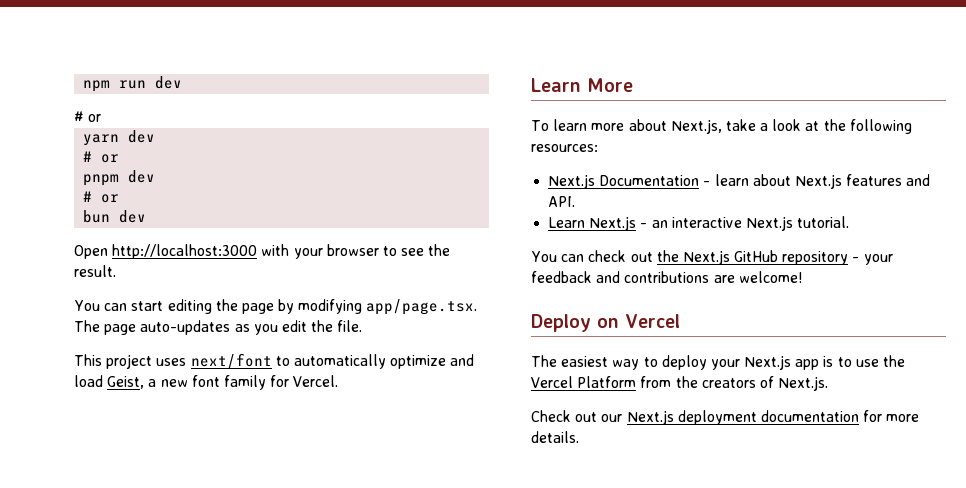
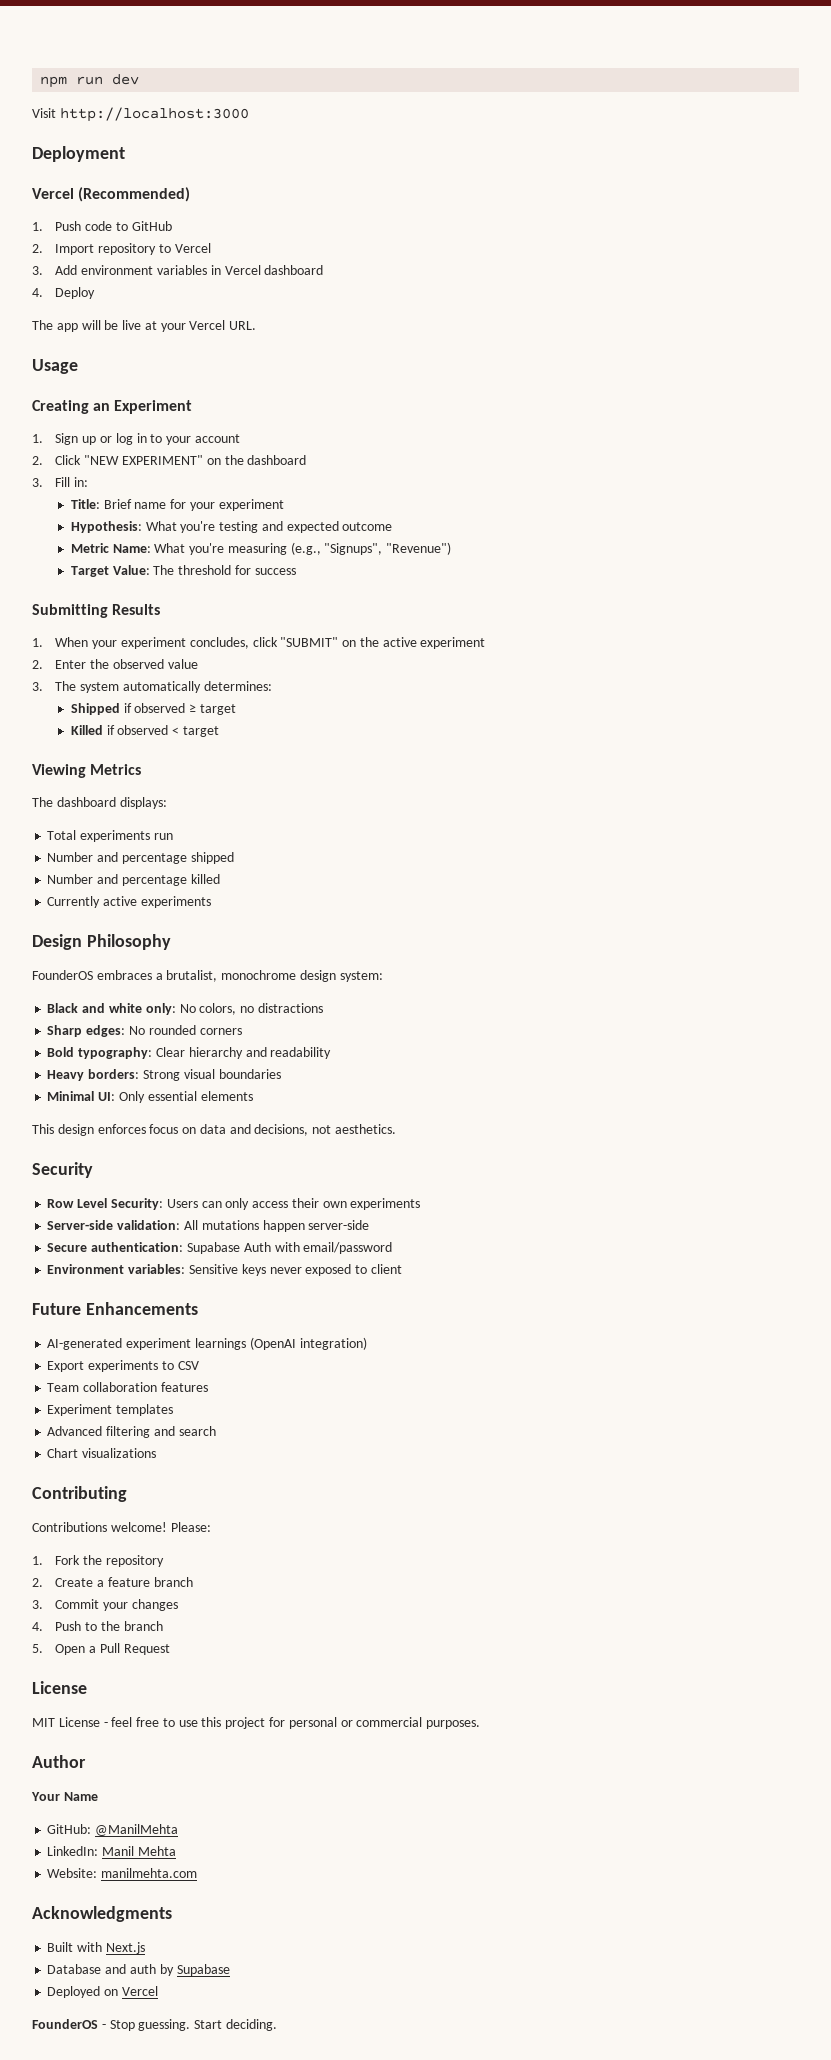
  npm run dev
- # or
- yarn dev
- # or
- pnpm dev
- # or
- bun dev
- Open http://localhost:3000 with your browser to see the result.
- You can start editing the page by modifying app/page.tsx. The page auto-updates as you edit the file.
- This project uses next/font to automatically optimize and load Geist, a new font family for Vercel.
- Learn More
- To learn more about Next.js, take a look at the following resources:
- Next.js Documentation - learn about Next.js features and API.
- Learn Next.js - an interactive Next.js tutorial.
- You can check out the Next.js GitHub repository - your feedback and contributions are welcome!
- Deploy on Vercel
- The easiest way to deploy your Next.js app is to use the Vercel Platform from the creators of Next.js.
- Check out our Next.js deployment documentation for more details.
+ Visit http://localhost:3000
+ Deployment
+ Vercel (Recommended)
+ 1. Push code to GitHub
+ 2. Import repository to Vercel
+ 3. Add environment variables in Vercel dashboard
+ 4. Deploy
+ The app will be live at your Vercel URL.
+ Usage
+ Creating an Experiment
+ 1. Sign up or log in to your account
+ 2. Click "NEW EXPERIMENT" on the dashboard
+ 3. Fill in:
+ Title: Brief name for your experiment
+ Hypothesis: What you're testing and expected outcome
+ Metric Name: What you're measuring (e.g., "Signups", "Revenue")
+ Target Value: The threshold for success
+ Submitting Results
+ 1. When your experiment concludes, click "SUBMIT" on the active experiment
+ 2. Enter the observed value
+ 3. The system automatically determines:
+ Shipped if observed ≥ target
+ Killed if observed < target
+ Viewing Metrics
+ The dashboard displays:
+ Total experiments run
+ Number and percentage shipped
+ Number and percentage killed
+ Currently active experiments
+ Design Philosophy
+ FounderOS embraces a brutalist, monochrome design system:
+ Black and white only: No colors, no distractions
+ Sharp edges: No rounded corners
+ Bold typography: Clear hierarchy and readability
+ Heavy borders: Strong visual boundaries
+ Minimal UI: Only essential elements
+ This design enforces focus on data and decisions, not aesthetics.
+ Security
+ Row Level Security: Users can only access their own experiments
+ Server-side validation: All mutations happen server-side
+ Secure authentication: Supabase Auth with email/password
+ Environment variables: Sensitive keys never exposed to client
+ Future Enhancements
+ AI-generated experiment learnings (OpenAI integration)
+ Export experiments to CSV
+ Team collaboration features
+ Experiment templates
+ Advanced filtering and search
+ Chart visualizations
+ Contributing
+ Contributions welcome! Please:
+ 1. Fork the repository
+ 2. Create a feature branch
+ 3. Commit your changes
+ 4. Push to the branch
+ 5. Open a Pull Request
+ License
+ MIT License - feel free to use this project for personal or commercial purposes.
+ Author
+ Your Name
+ GitHub: @ManilMehta
+ LinkedIn: Manil Mehta
+ Website: manilmehta.com
+ Acknowledgments
+ Built with Next.js
+ Database and auth by Supabase
+ Deployed on Vercel
+ FounderOS - Stop guessing. Start deciding.

